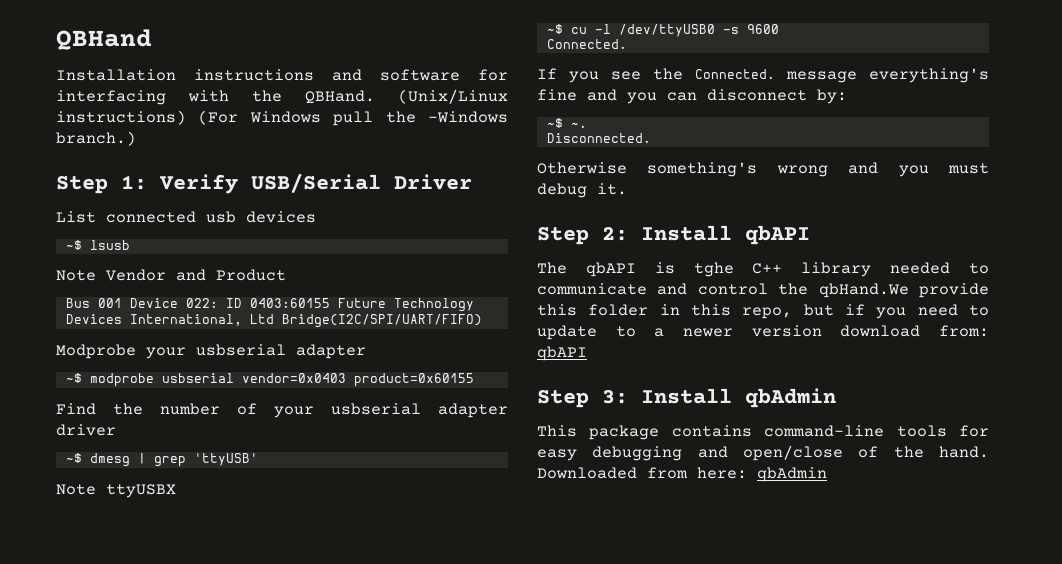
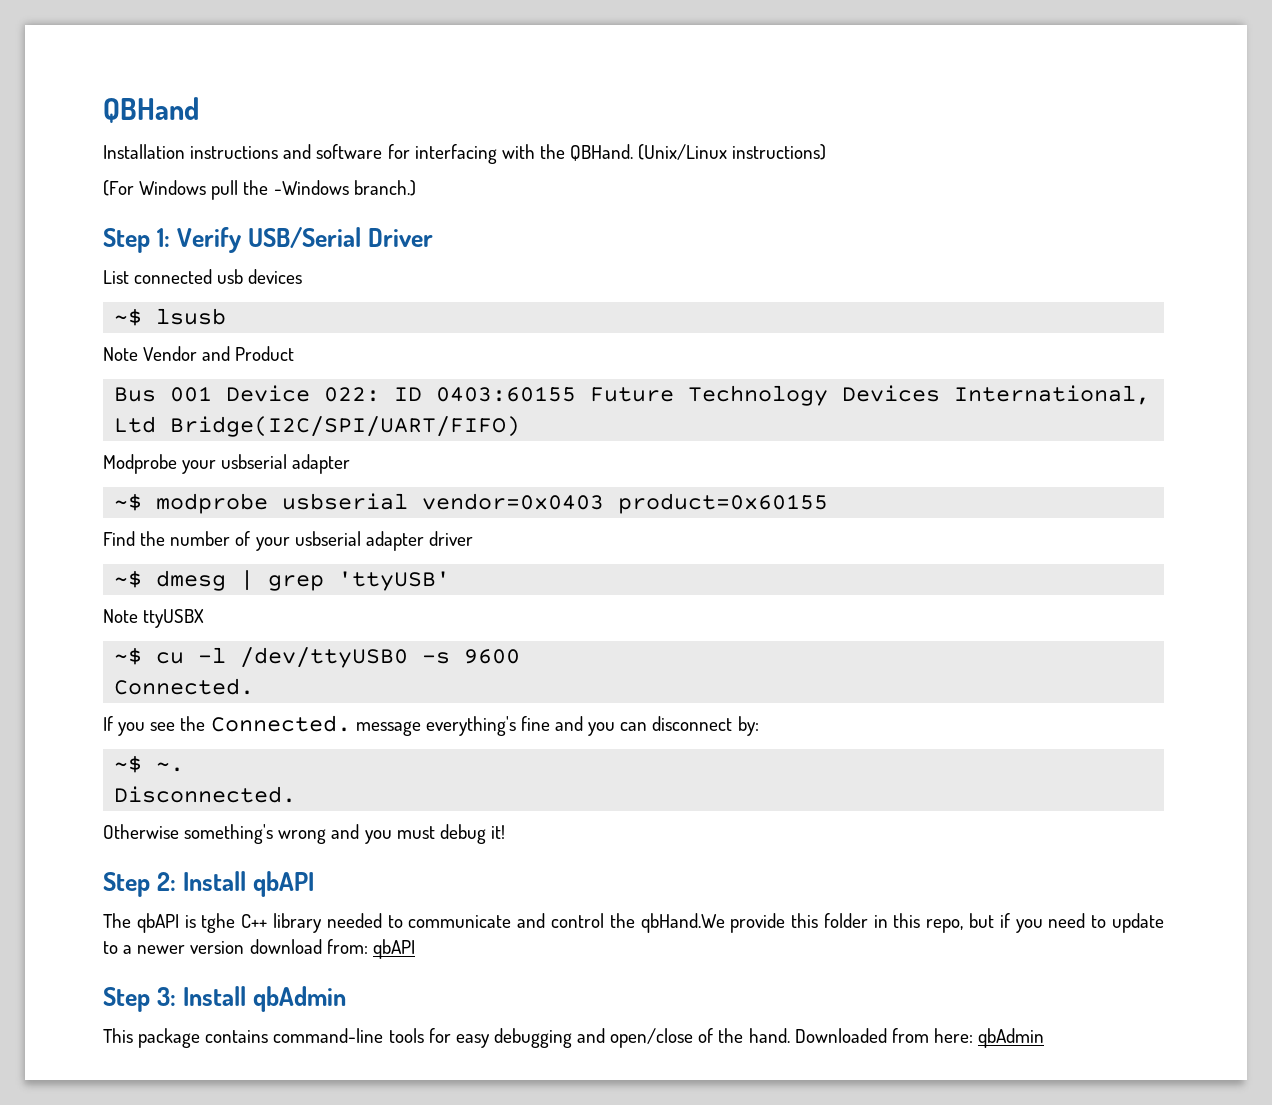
- (Unix/Linux instructions) (For Windows pull the -Windows branch.)
+ (Unix/Linux instructions)
+ (For Windows pull the -Windows branch.)
- Otherwise something's wrong and you must debug it.
+ Otherwise something's wrong and you must debug it!

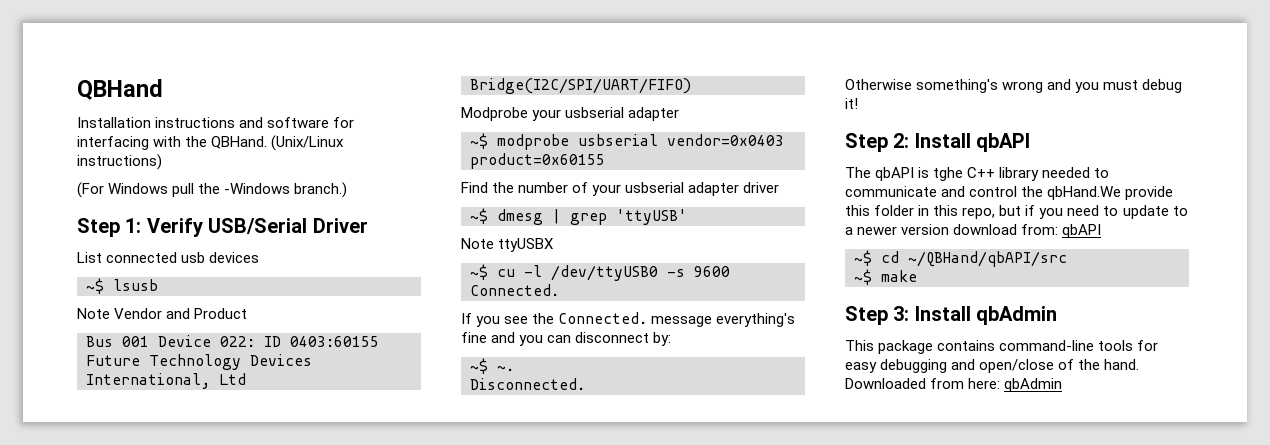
+ ~$ cd ~/QBHand/qbAPI/src
+ ~$ make

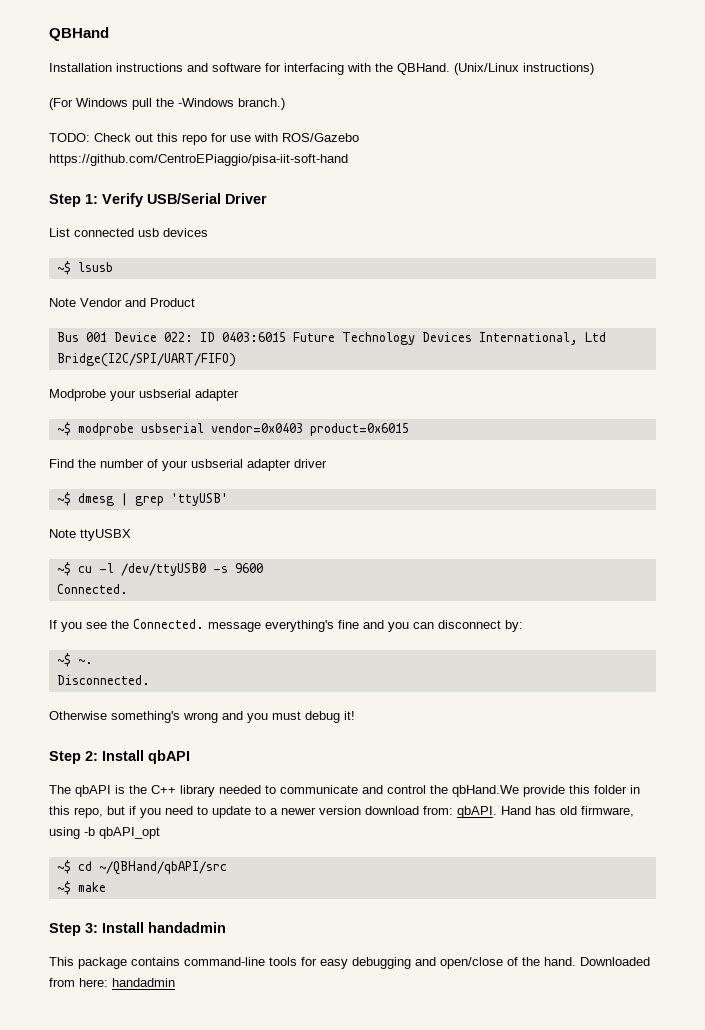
+ TODO: Check out this repo for use with ROS/Gazebo https://github.com/CentroEPiaggio/pisa-iit-soft-hand
- Bus 001 Device 022: ID 0403:60155 Future Technology Devices International, Ltd Bridge(I2C/SPI/UART/FIFO)
+ Bus 001 Device 022: ID 0403:6015 Future Technology Devices International, Ltd Bridge(I2C/SPI/UART/FIFO)
- ~$ modprobe usbserial vendor=0x0403 product=0x60155
+ ~$ modprobe usbserial vendor=0x0403 product=0x6015
- The qbAPI is tghe C++ library needed to communicate and control the qbHand.We provide this folder in this repo, but if you need to update to a newer version download from: qbAPI
+ The qbAPI is the C++ library needed to communicate and control the qbHand.We provide this folder in this repo, but if you need to update to a newer version download from: qbAPI. Hand has old firmware, using -b qbAPI_opt
- Step 3: Install qbAdmin
+ Step 3: Install handadmin
- Downloaded from here: qbAdmin
+ Downloaded from here: handadmin

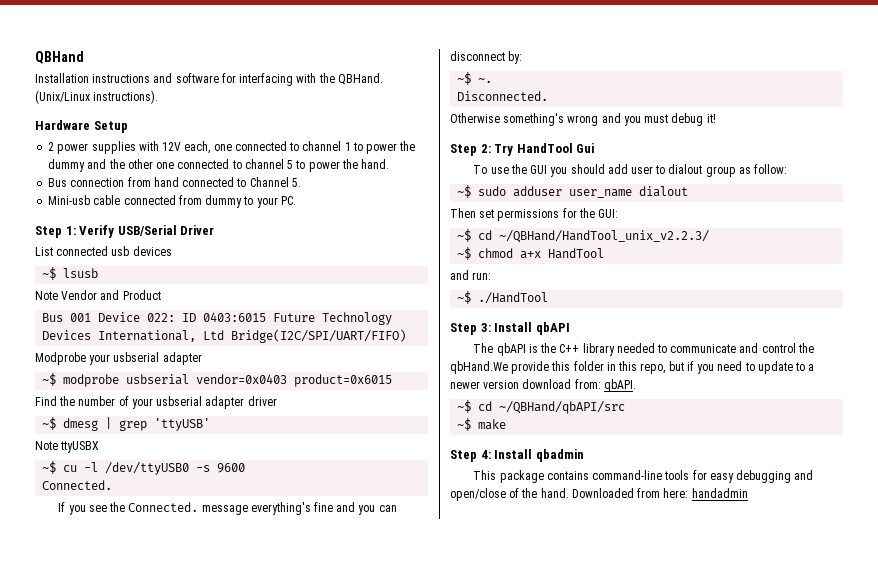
- (Unix/Linux instructions)
- (For Windows pull the -Windows branch.)
- TODO: Check out this repo for use with ROS/Gazebo https://github.com/CentroEPiaggio/pisa-iit-soft-hand
+ (Unix/Linux instructions).
+ Hardware Setup
+ 2 power supplies with 12V each, one connected to channel 1 to power the dummy and the other one connected to channel 5 to power the hand.
+ Bus connection from hand connected to Channel 5.
+ Mini-usb cable connected from dummy to your PC.
- Step 2: Install qbAPI
+ Step 2: Try HandTool Gui
+ To use the GUI you should add user to dialout group as follow:
+ ~$ sudo adduser user_name dialout
+ Then set permissions for the GUI:
+ ~$ cd ~/QBHand/HandTool_unix_v2.2.3/
+ ~$ chmod a+x HandTool
+ and run:
+ ~$ ./HandTool
+ Step 3: Install qbAPI
- Hand has old firmware, using -b qbAPI_opt
- Step 3: Install handadmin
+ Step 4: Install qbadmin

